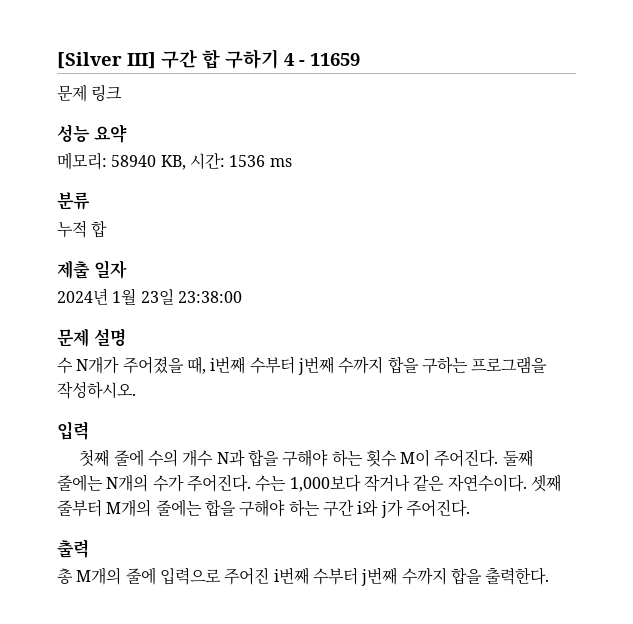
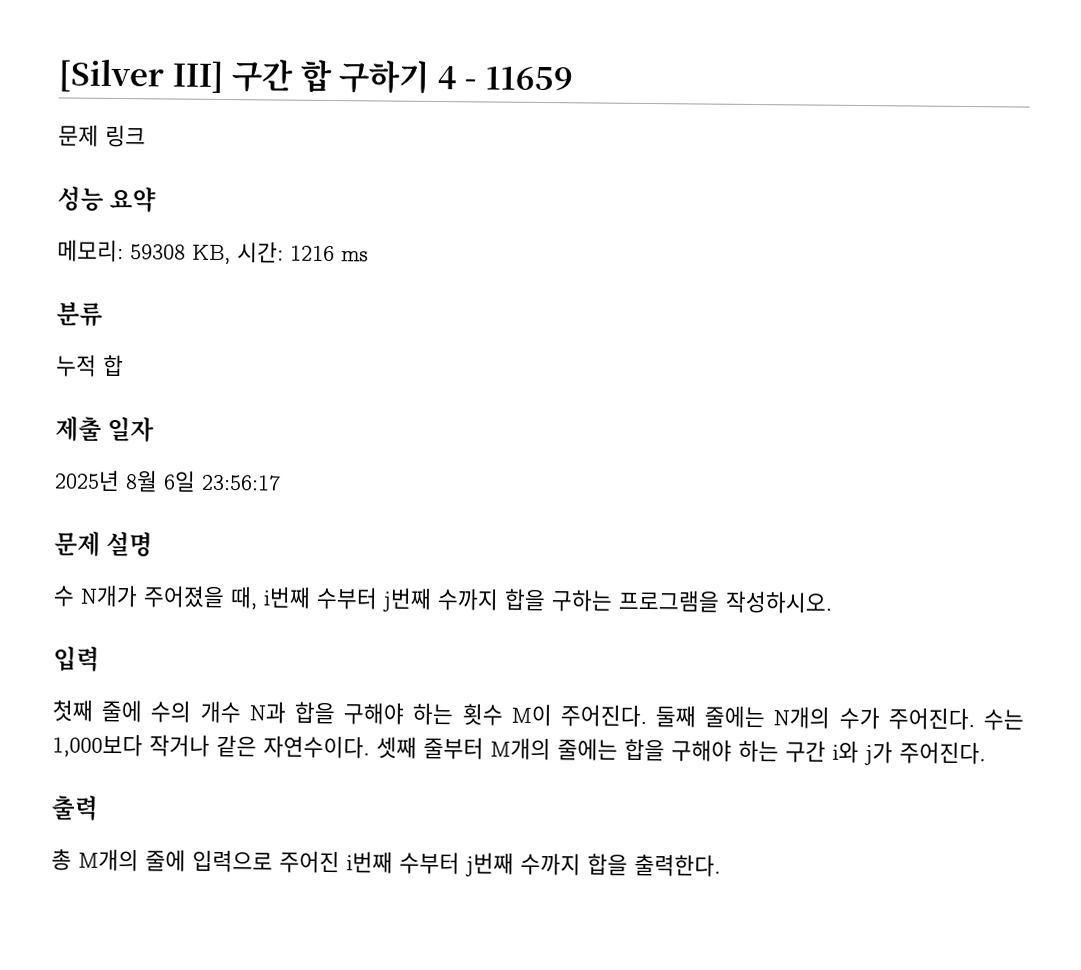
- 메모리: 58940 KB, 시간: 1536 ms
+ 메모리: 59308 KB, 시간: 1216 ms
- 2024년 1월 23일 23:38:00
+ 2025년 8월 6일 23:56:17

